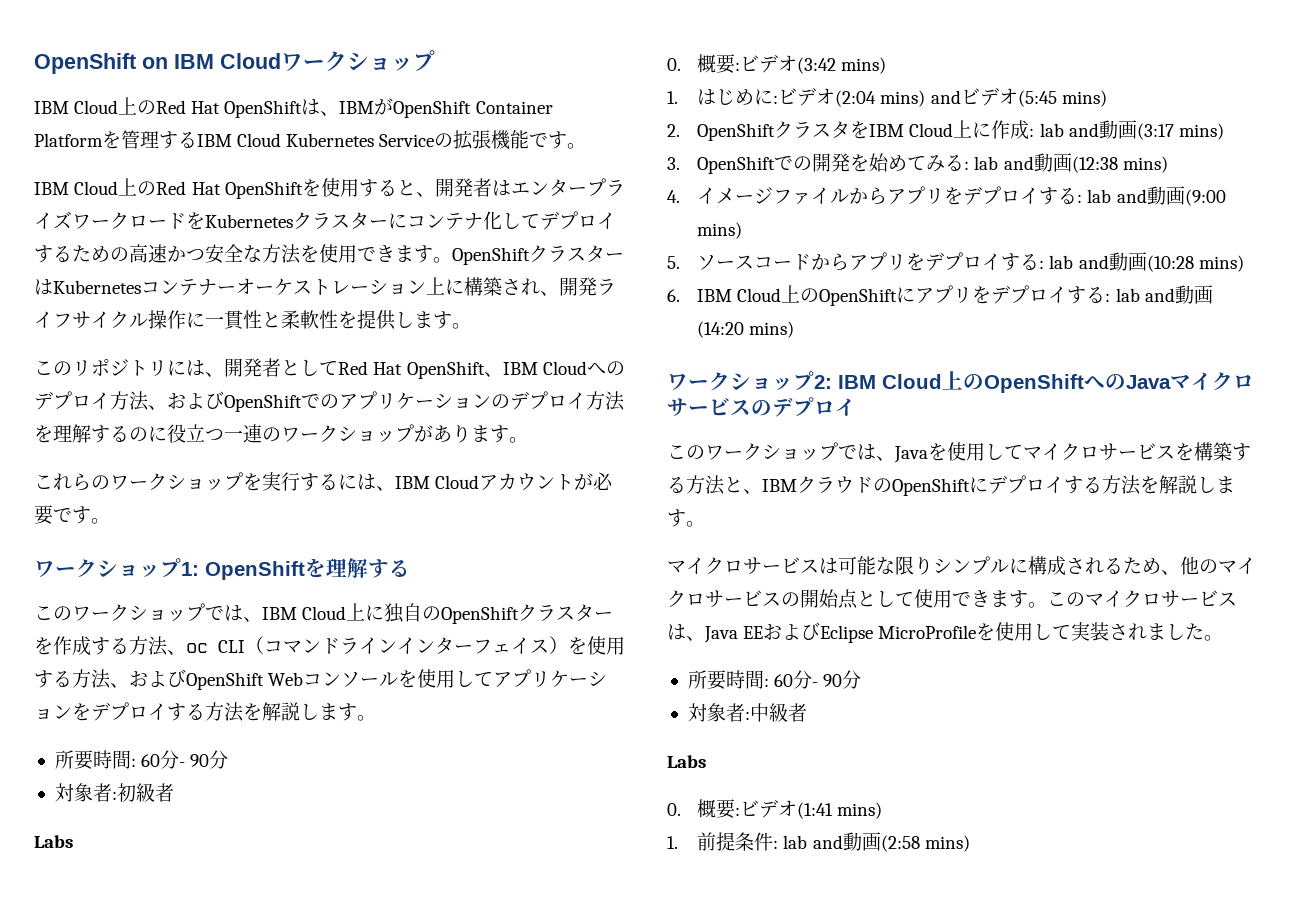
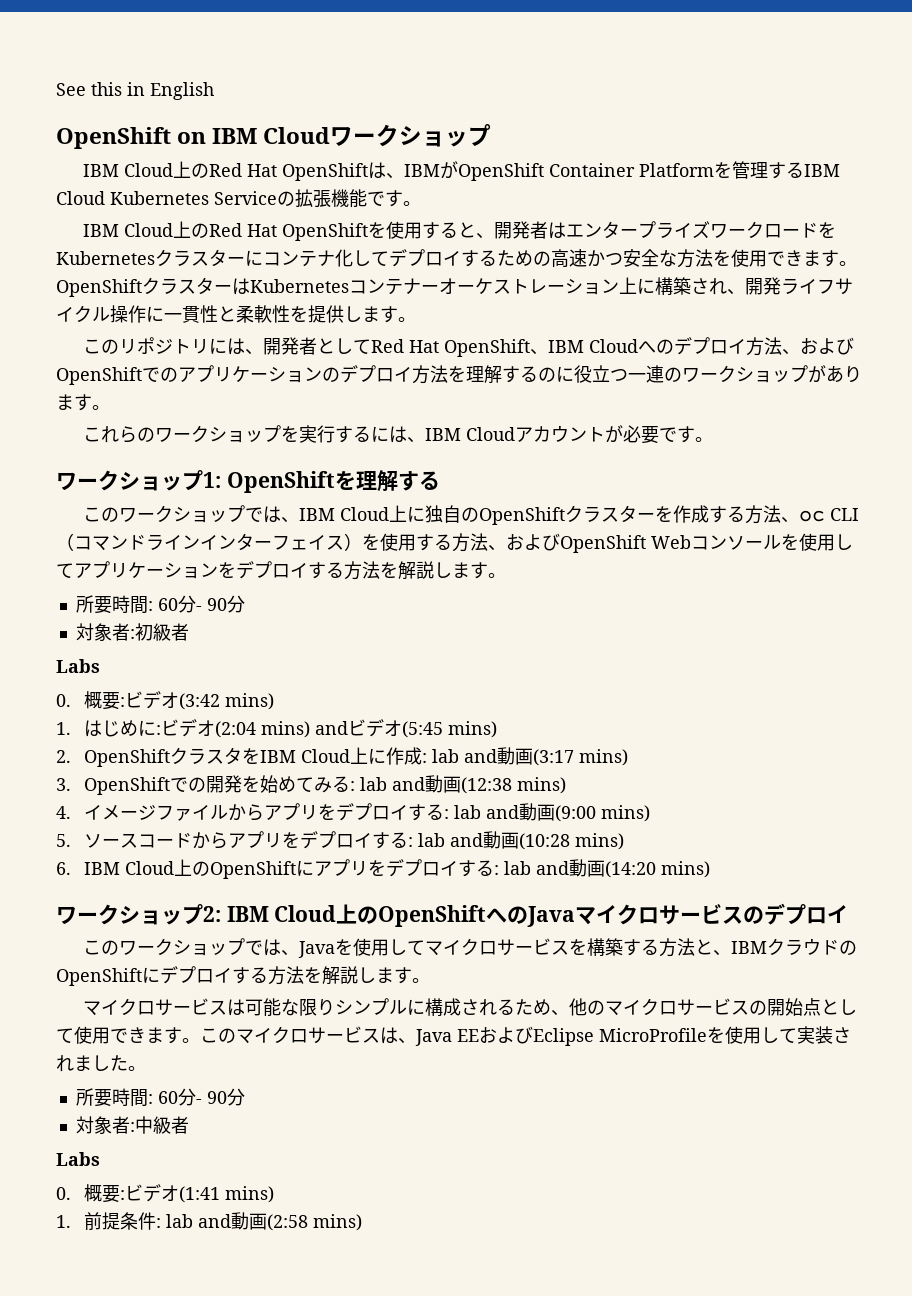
+ See this in English

